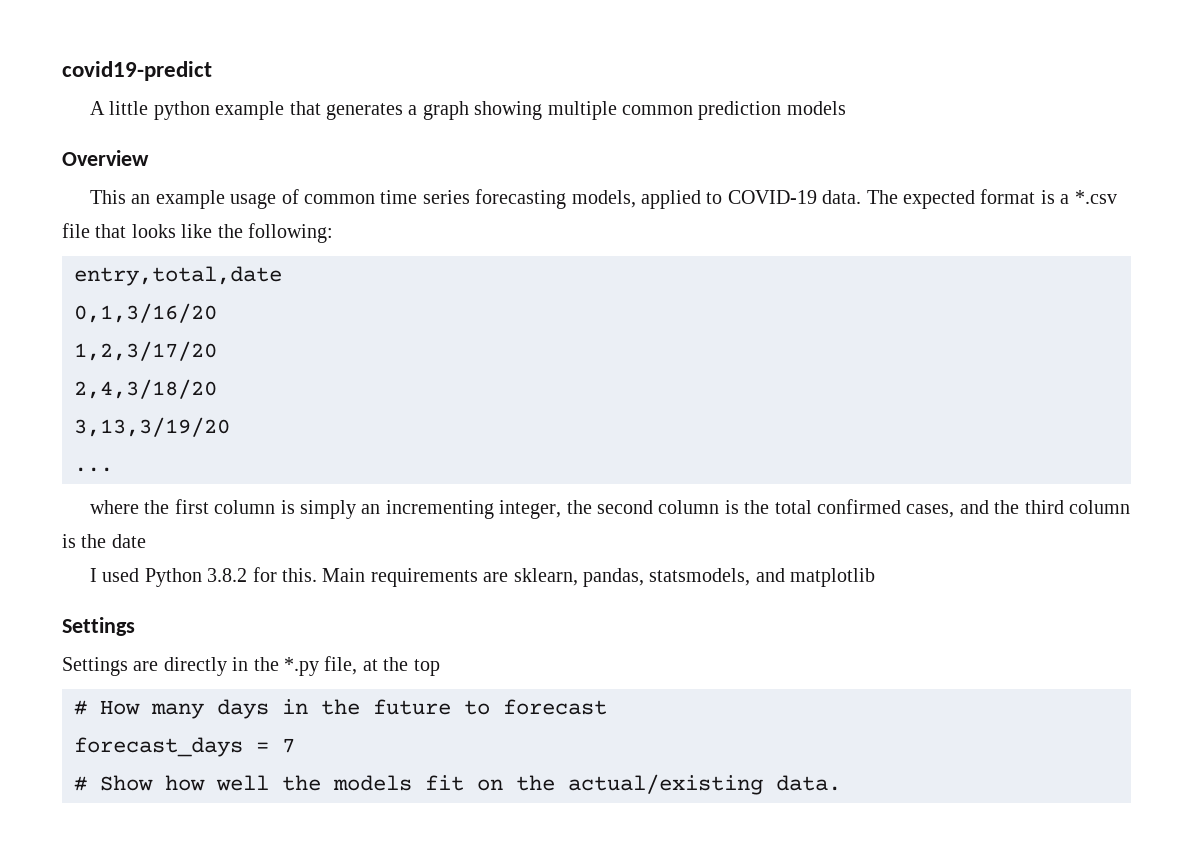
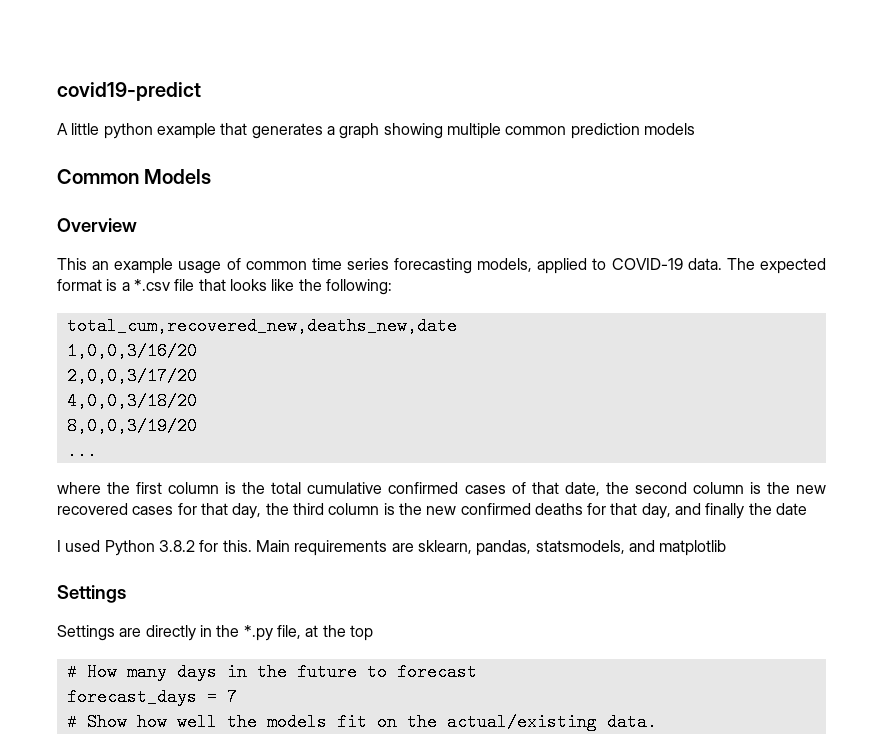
+ Common Models
- entry,total,date
- 0,1,3/16/20
- 1,2,3/17/20
- 2,4,3/18/20
- 3,13,3/19/20
+ total_cum,recovered_new,deaths_new,date
+ 1,0,0,3/16/20
+ 2,0,0,3/17/20
+ 4,0,0,3/18/20
+ 8,0,0,3/19/20
- where the first column is simply an incrementing integer, the second column is the total confirmed cases, and the third column is the date
+ where the first column is the total cumulative confirmed cases of that date, the second column is the new recovered cases for that day, the third column is the new confirmed deaths for that day, and finally the date

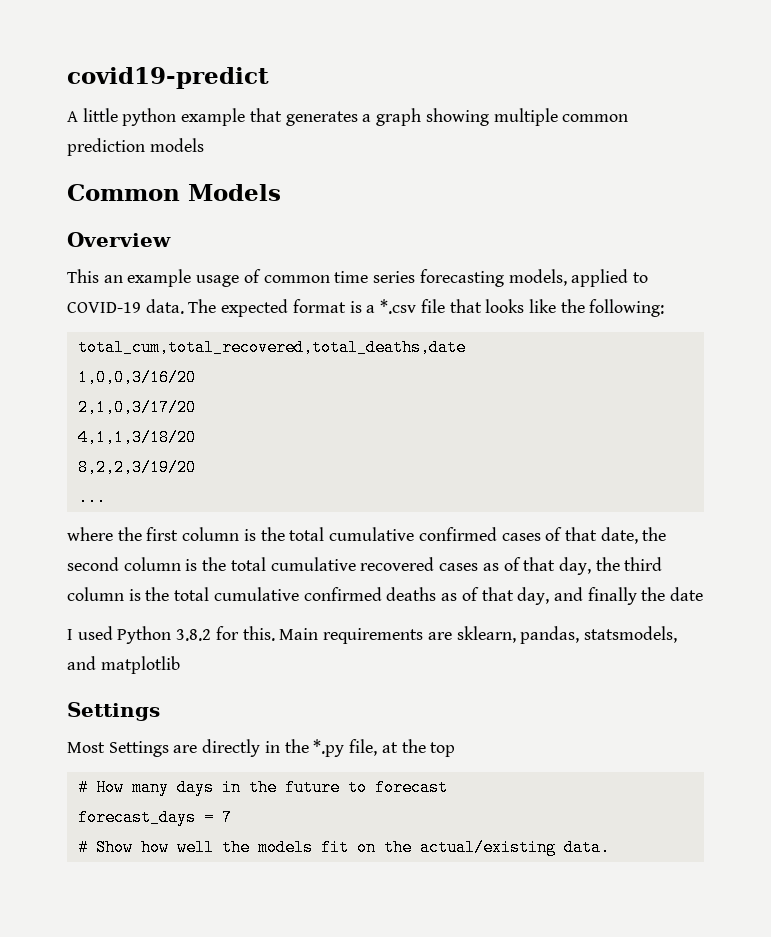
- total_cum,recovered_new,deaths_new,date
+ total_cum,total_recovered,total_deaths,date
- 2,0,0,3/17/20
- 4,0,0,3/18/20
- 8,0,0,3/19/20
+ 2,1,0,3/17/20
+ 4,1,1,3/18/20
+ 8,2,2,3/19/20
- where the first column is the total cumulative confirmed cases of that date, the second column is the new recovered cases for that day, the third column is the new confirmed deaths for that day, and finally the date
+ where the first column is the total cumulative confirmed cases of that date, the second column is the total cumulative recovered cases as of that day, the third column is the total cumulative confirmed deaths as of that day, and finally the date
- Settings are directly in the *.py file, at the top
+ Most Settings are directly in the *.py file, at the top

